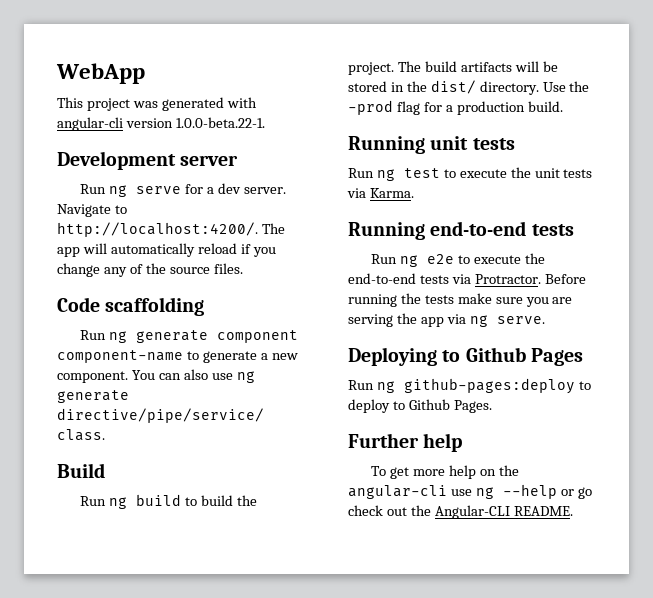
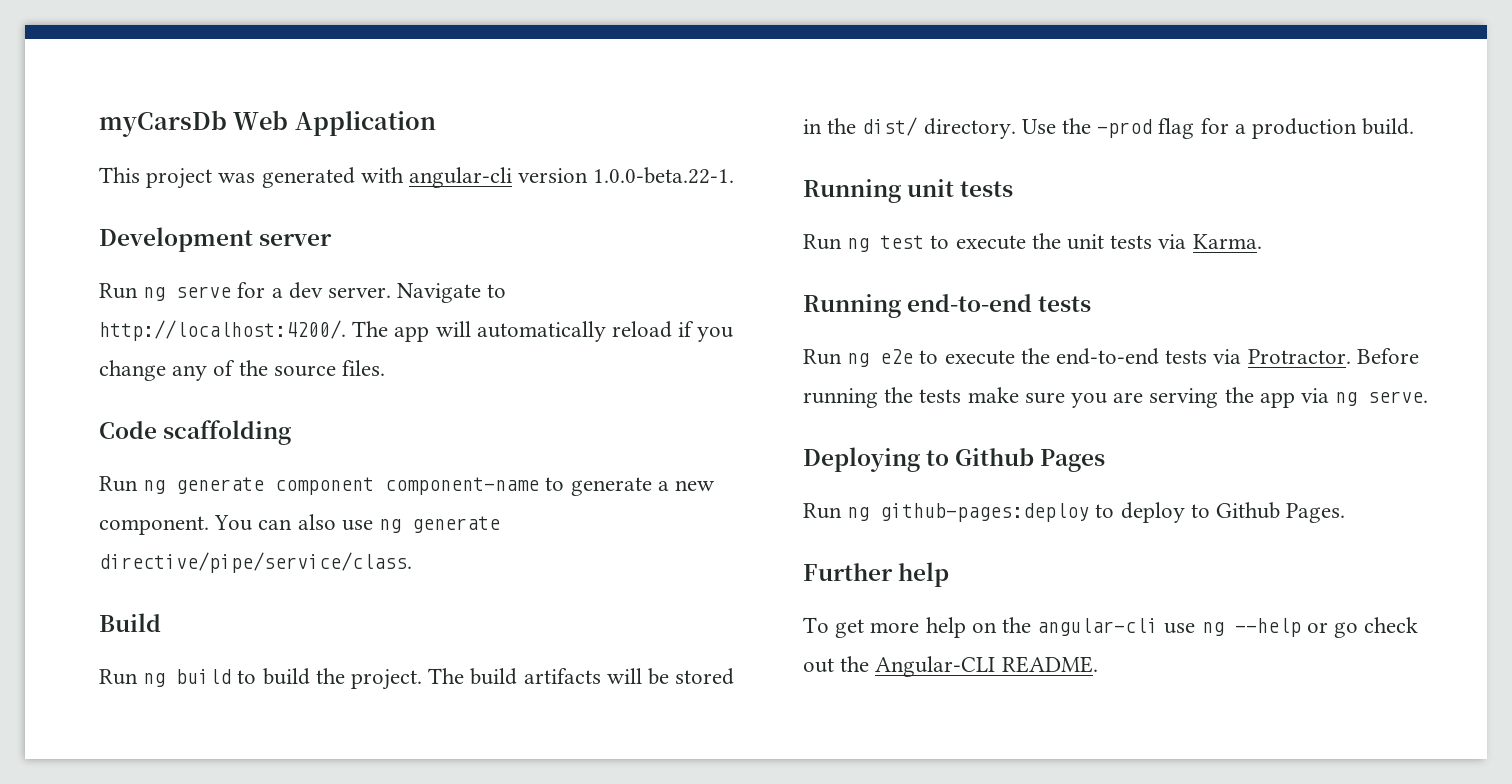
- WebApp
+ myCarsDb Web Application

